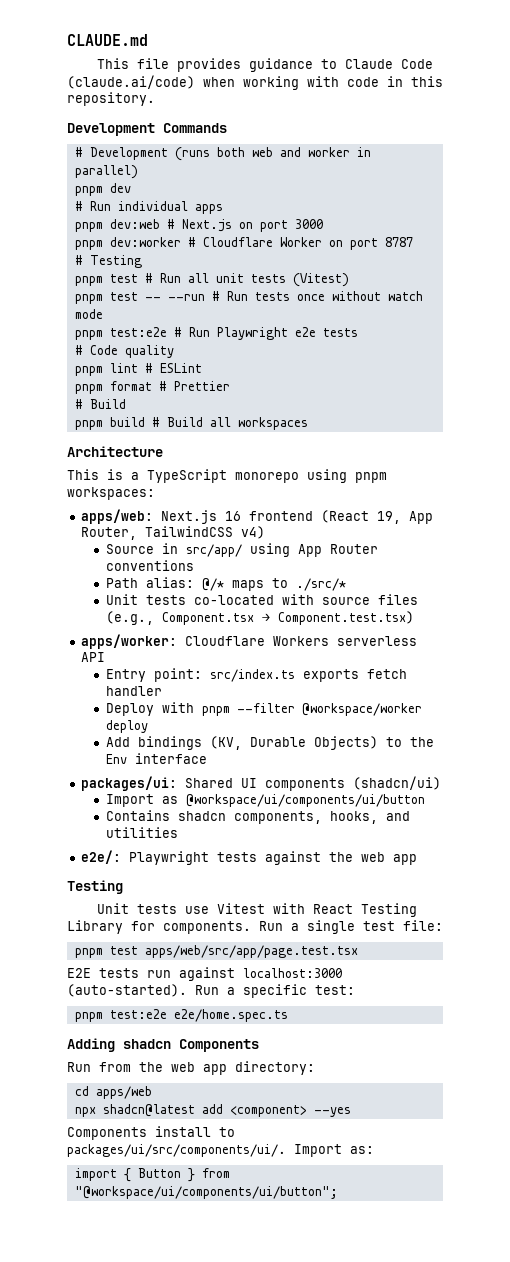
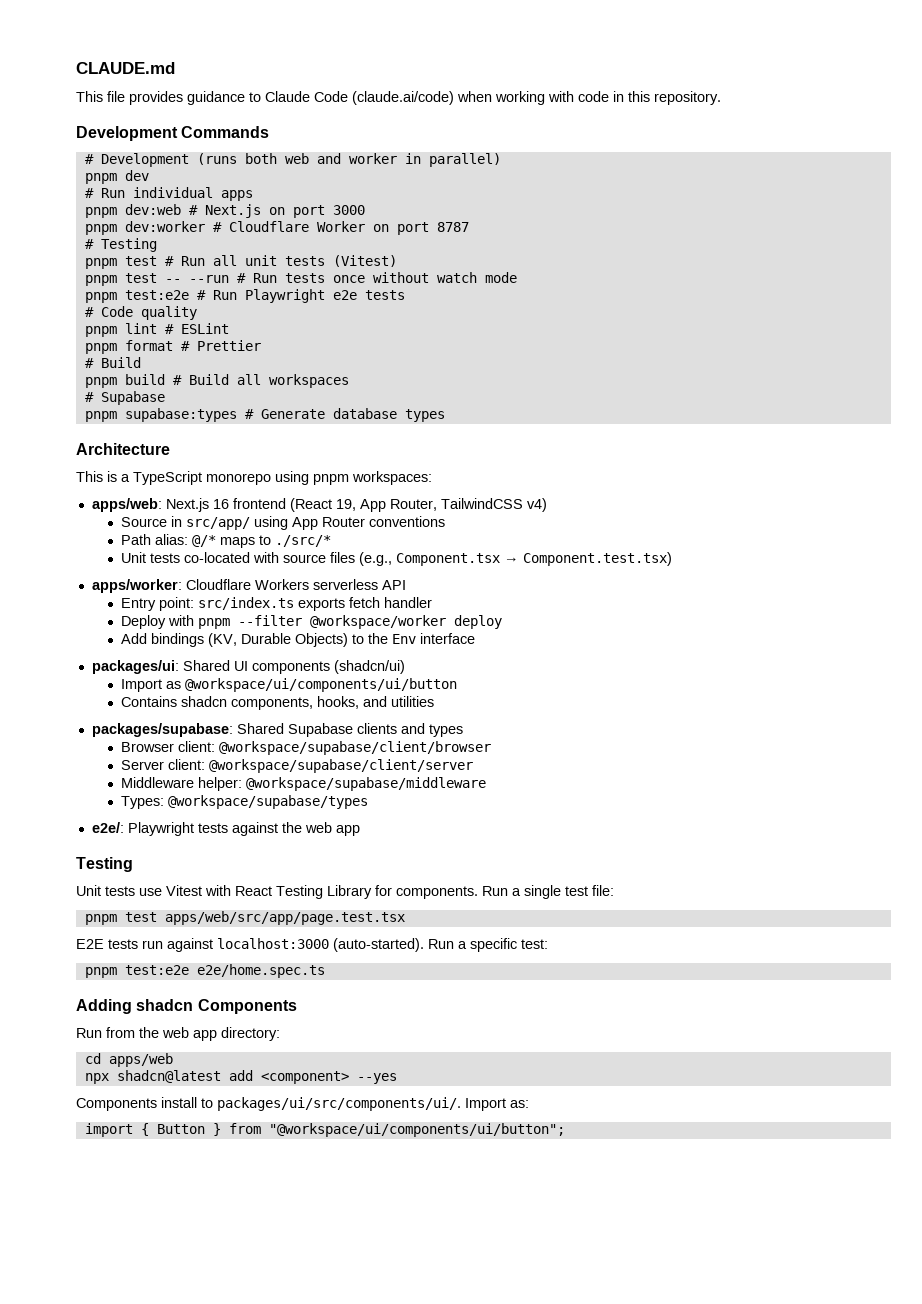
+ # Supabase
+ pnpm supabase:types # Generate database types
+ packages/supabase: Shared Supabase clients and types
+ Browser client: @workspace/supabase/client/browser
+ Server client: @workspace/supabase/client/server
+ Middleware helper: @workspace/supabase/middleware
+ Types: @workspace/supabase/types

